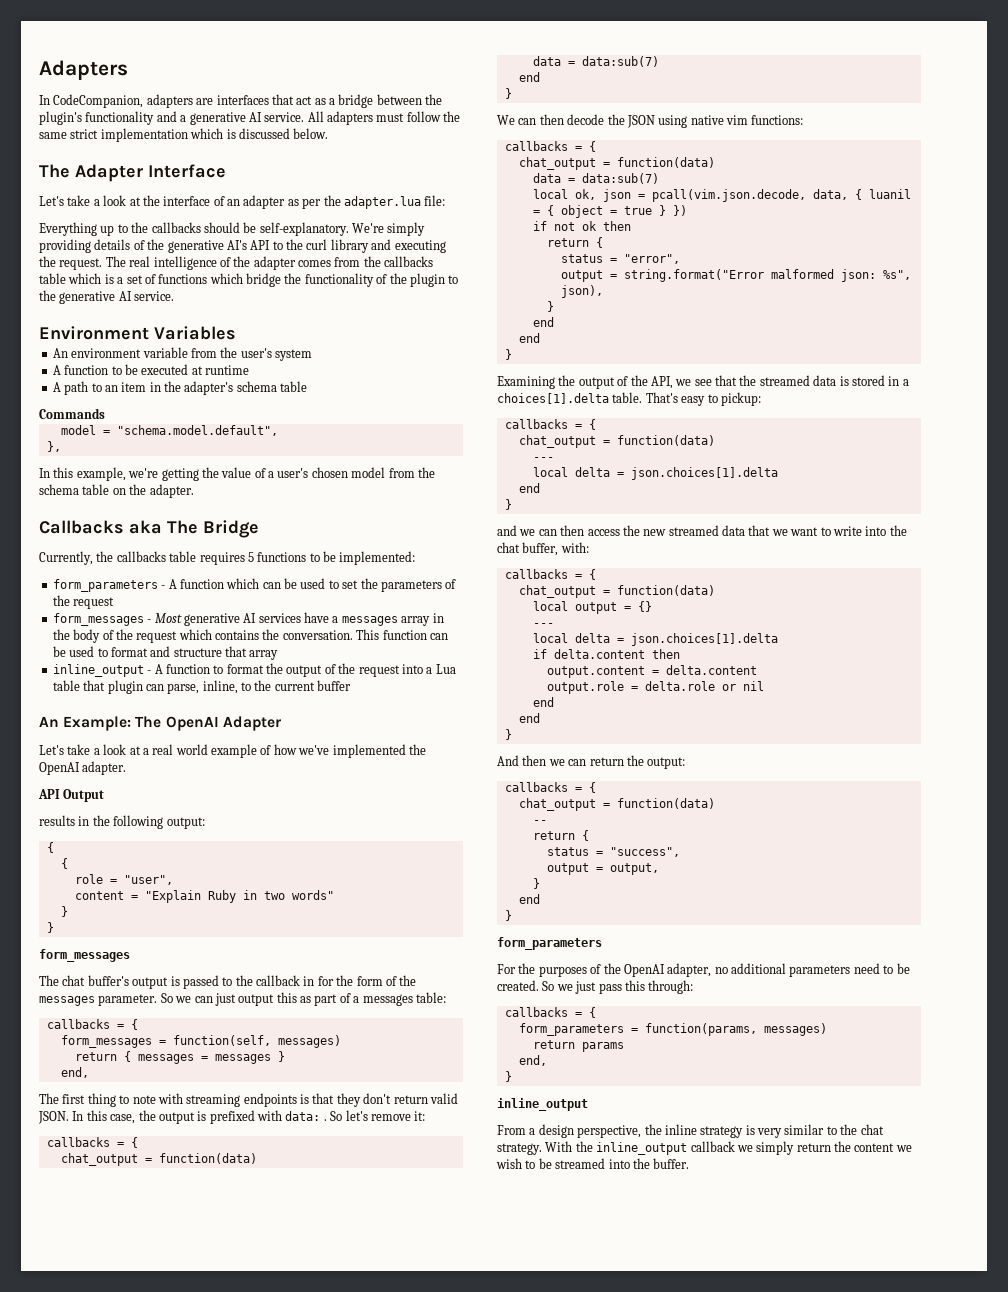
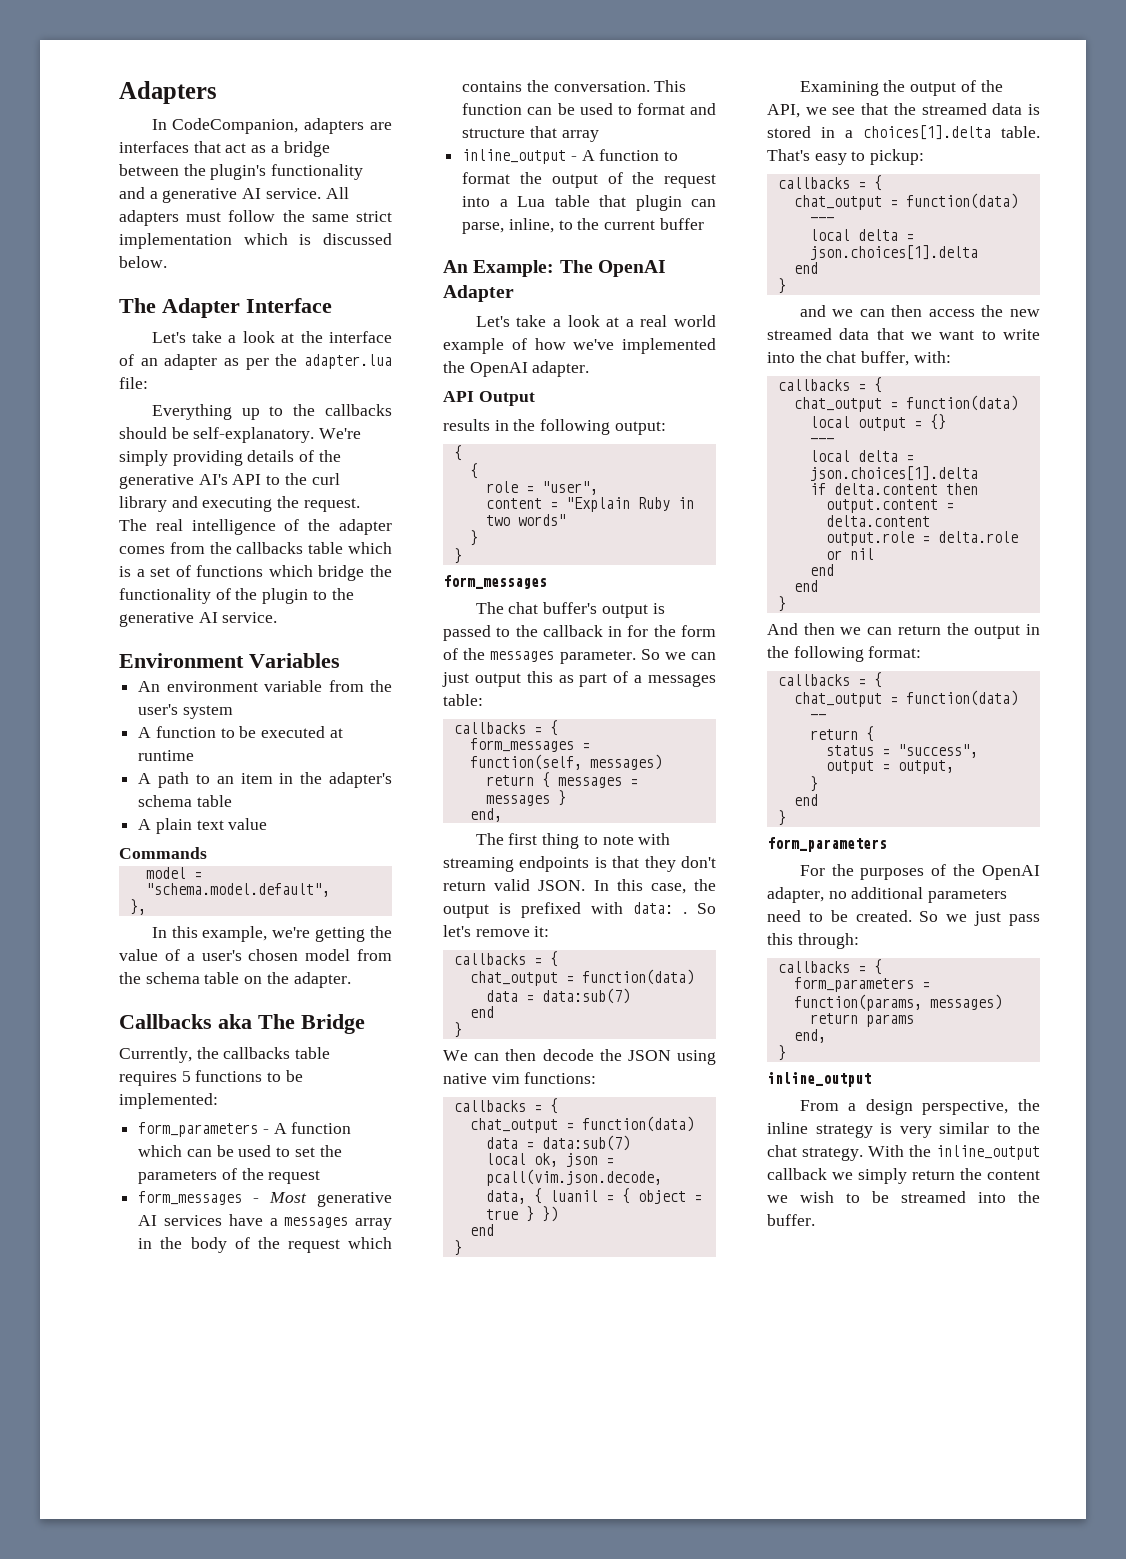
+ A plain text value
- if not ok then
- return {
- status = "error",
- output = string.format("Error malformed json: %s", json),
- }
- end
- And then we can return the output:
+ And then we can return the output in the following format:

